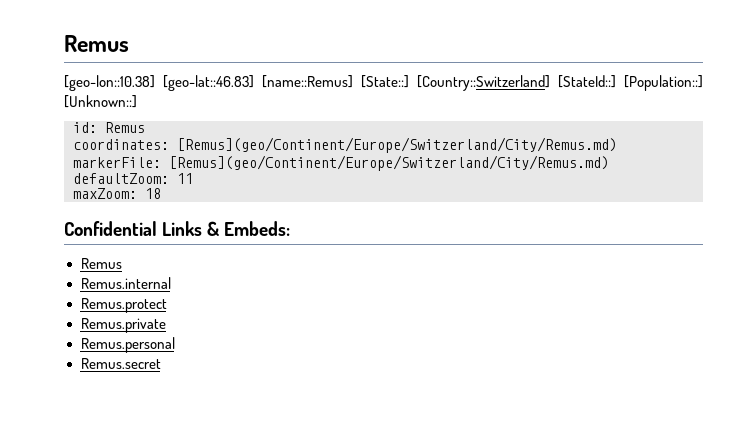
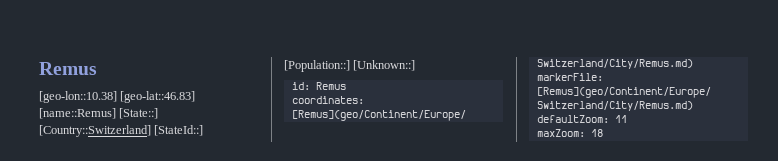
- Confidential Links & Embeds:
- Remus
- Remus.internal
- Remus.protect
- Remus.private
- Remus.personal
- Remus.secret

